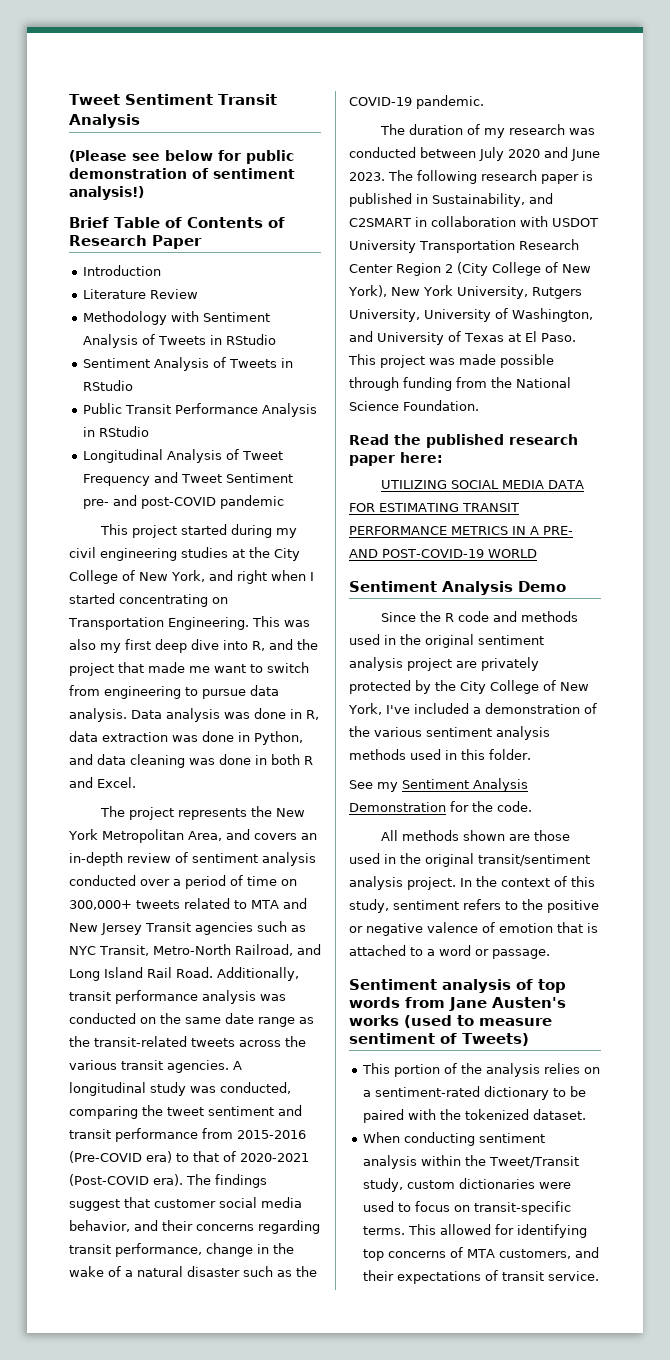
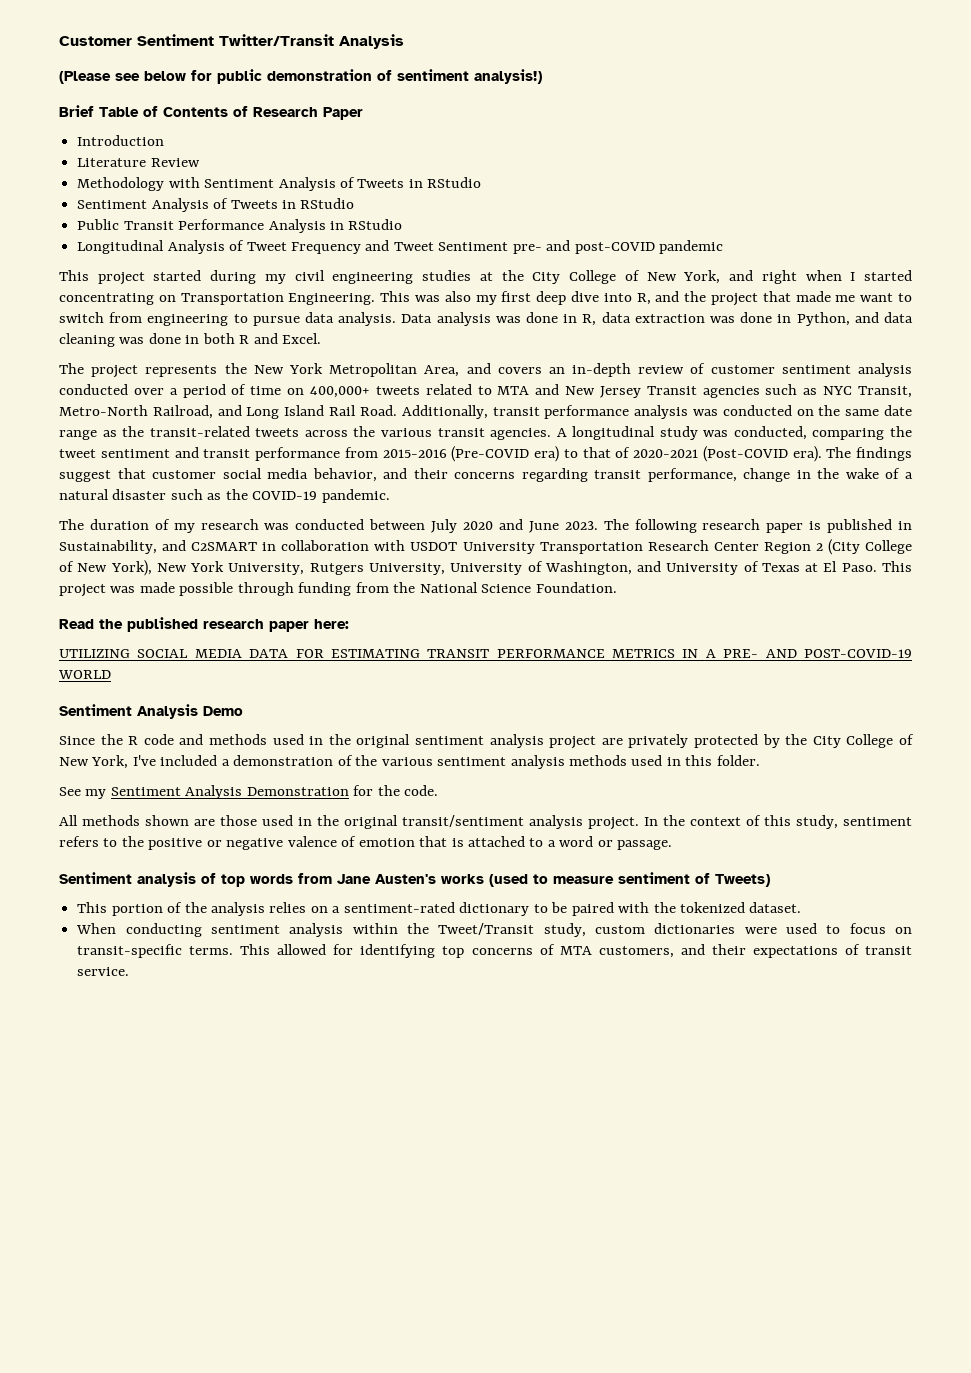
- Tweet Sentiment Transit Analysis
+ Customer Sentiment Twitter/Transit Analysis
- The project represents the New York Metropolitan Area, and covers an in-depth review of sentiment analysis conducted over a period of time on 300,000+ tweets related to MTA and New Jersey Transit agencies such as NYC Transit, Metro-North Railroad, and Long Island Rail Road.
+ The project represents the New York Metropolitan Area, and covers an in-depth review of customer sentiment analysis conducted over a period of time on 400,000+ tweets related to MTA and New Jersey Transit agencies such as NYC Transit, Metro-North Railroad, and Long Island Rail Road.

